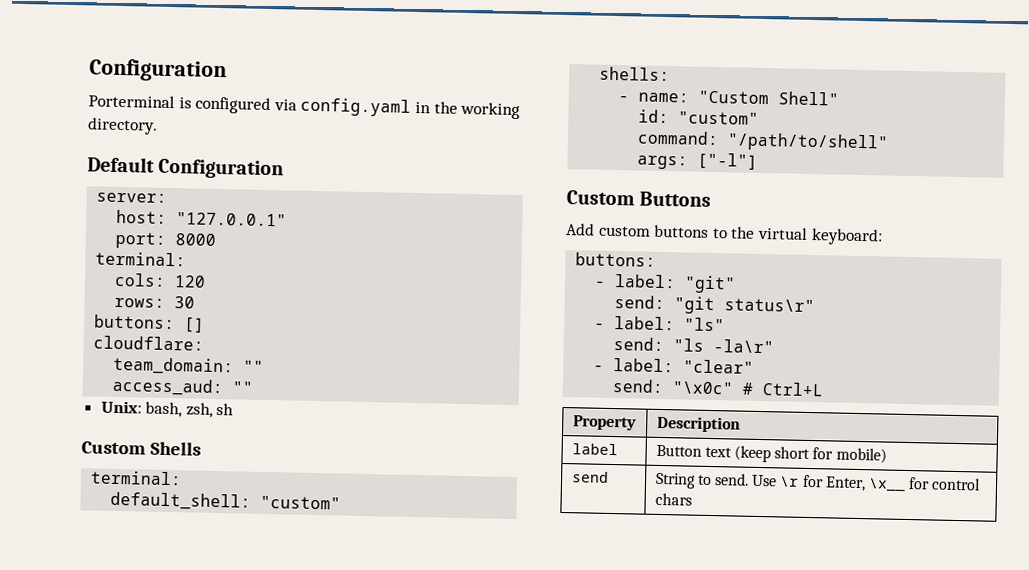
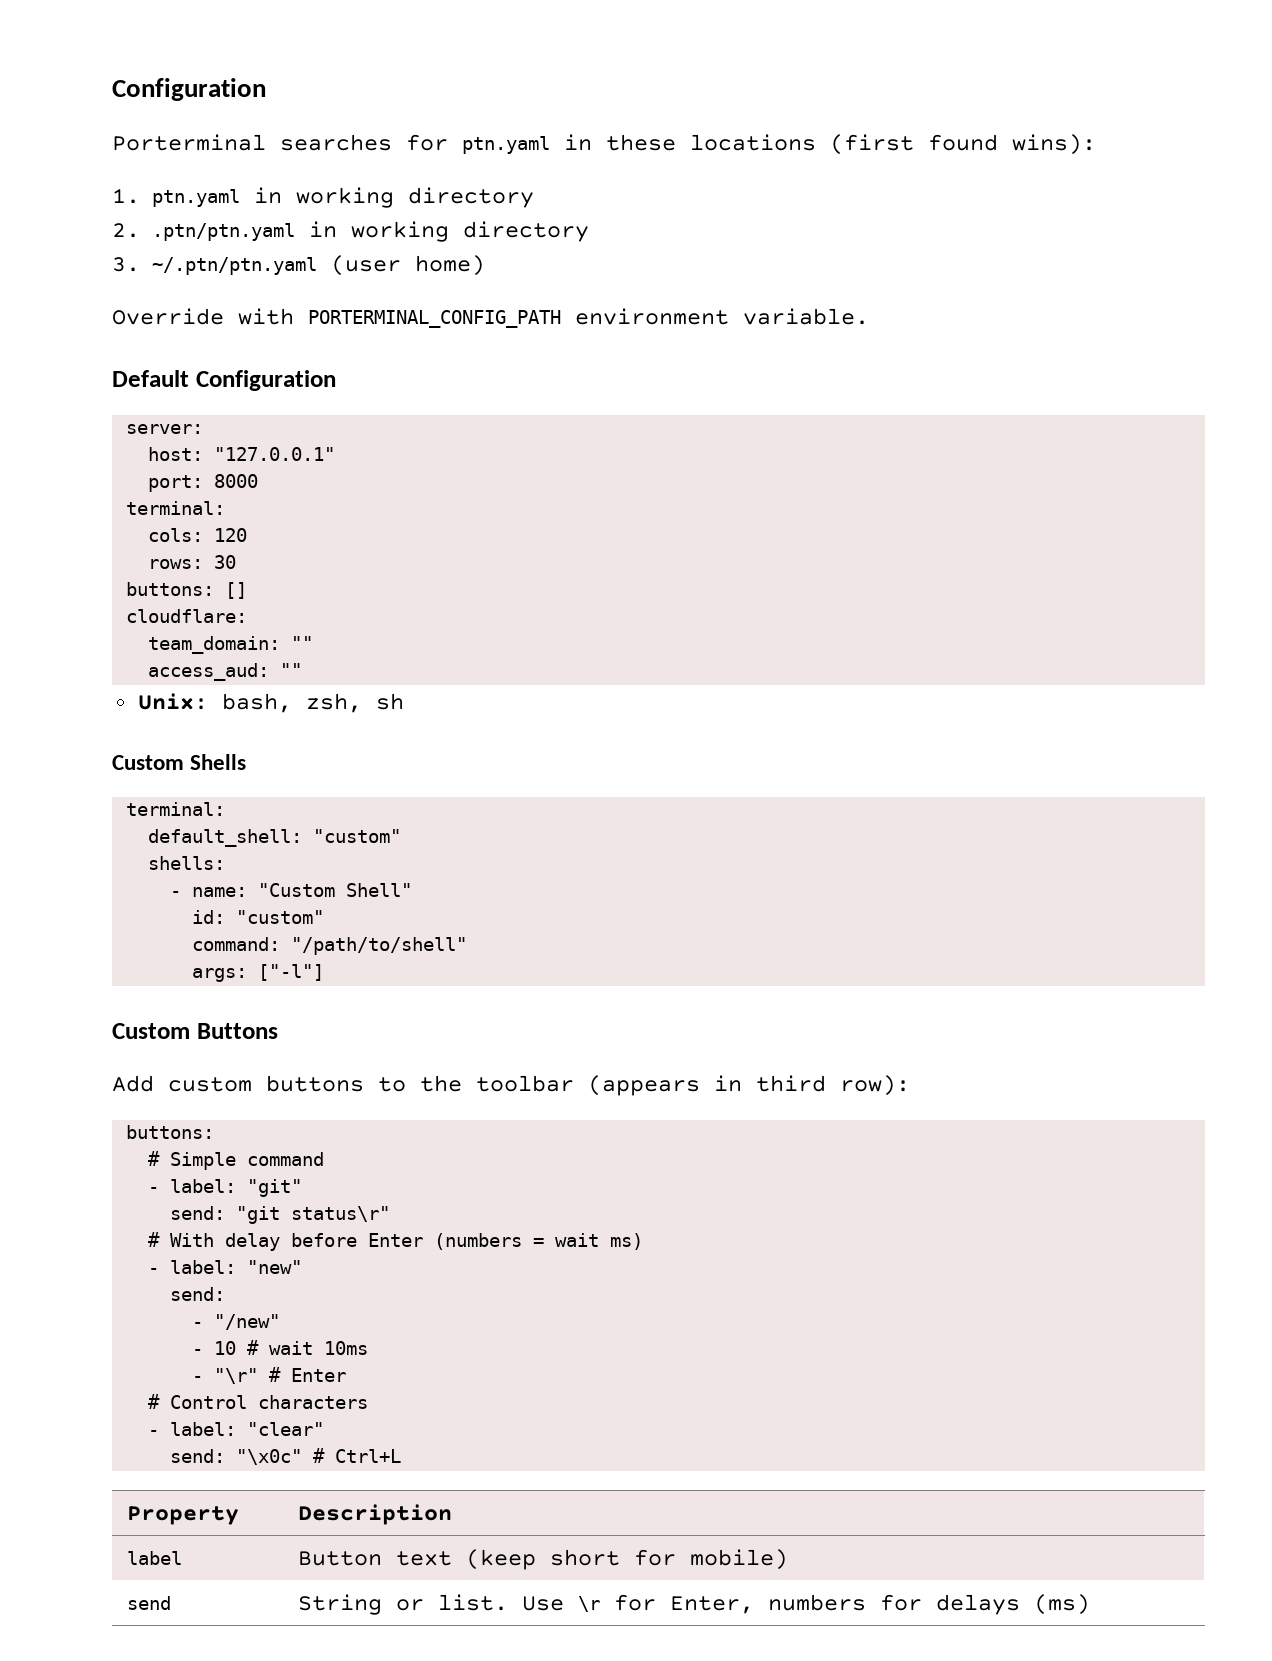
- Porterminal is configured via config.yaml in the working directory.
+ Porterminal searches for ptn.yaml in these locations (first found wins):
+ 1. ptn.yaml in working directory
+ 2. .ptn/ptn.yaml in working directory
+ 3. ~/.ptn/ptn.yaml (user home)
+ Override with PORTERMINAL_CONFIG_PATH environment variable.
- Add custom buttons to the virtual keyboard:
+ Add custom buttons to the toolbar (appears in third row):
  buttons:
+ # Simple command
- - label: "ls"
- send: "ls -la\r"
+ # With delay before Enter (numbers = wait ms)
+ - label: "new"
+ send:
+ - "/new"
+ - 10 # wait 10ms
+ - "\r" # Enter
+ # Control characters
- send | String to send. Use \r for Enter, \x__ for control chars
+ send | String or list. Use \r for Enter, numbers for delays (ms)

